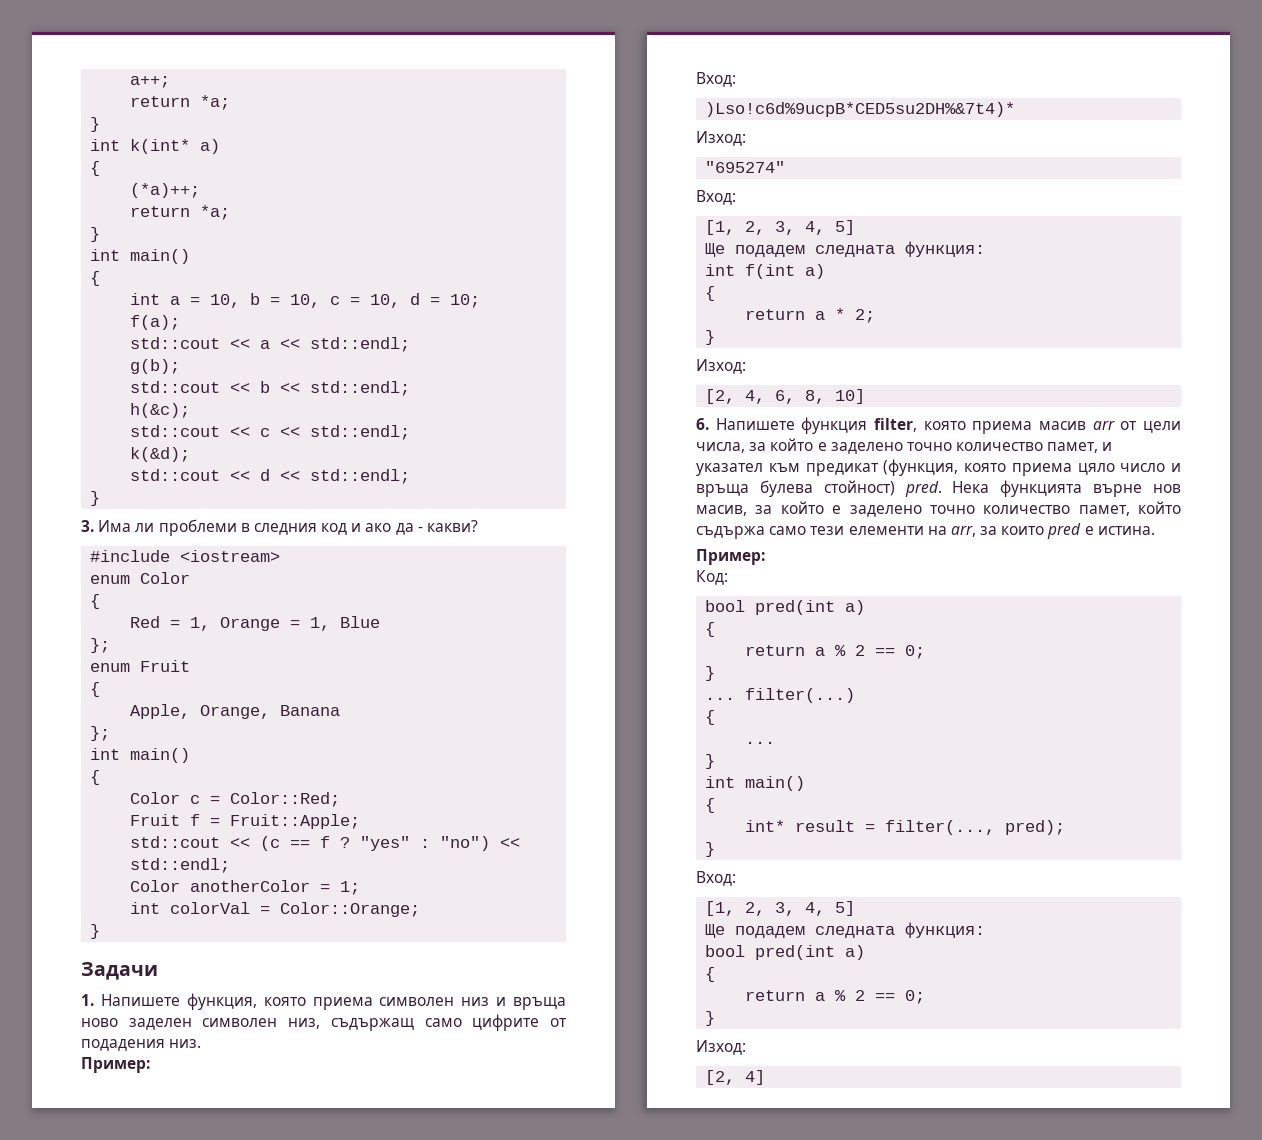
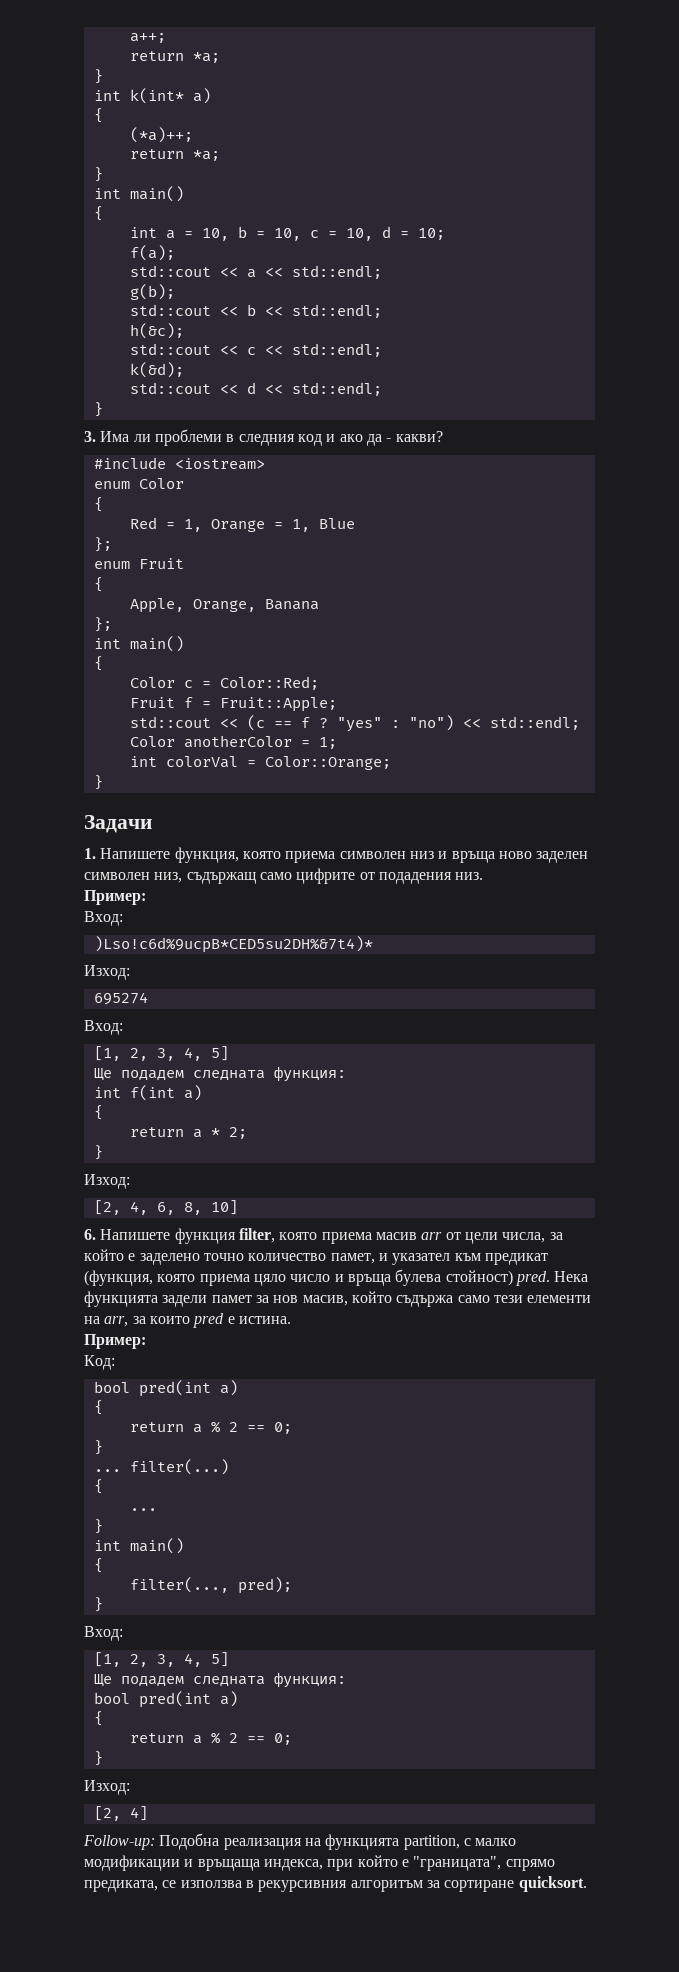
- "695274"
+ 695274
- Нека функцията върне нов масив, за който е заделено точно количество памет, който съдържа само тези елементи на arr, за които pred е истина.
+ Нека функцията задели памет за нов масив, който съдържа само тези елементи на arr, за които pred е истина.
- int* result = filter(..., pred);
+ filter(..., pred);
+ Follow-up: Подобна реализация на функцията partition, с малко модификации и връщаща индекса, при който е "границата", спрямо предиката, се използва в рекурсивния алгоритъм за сортиране quicksort.

